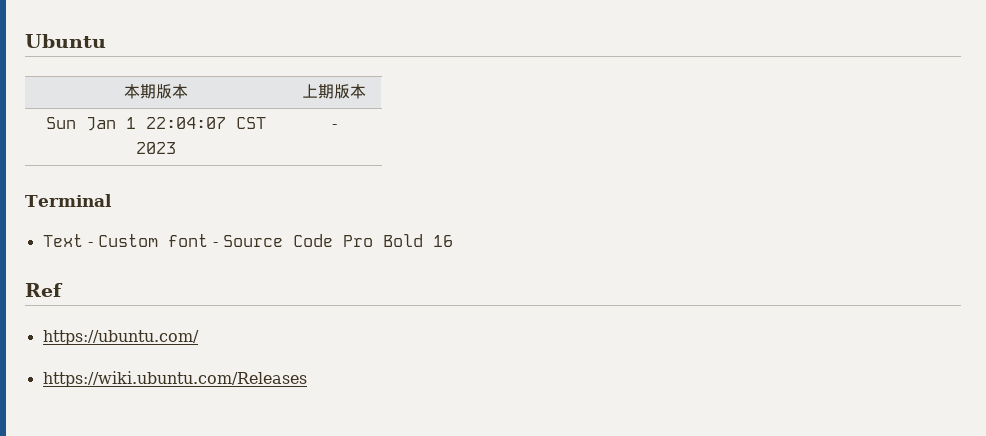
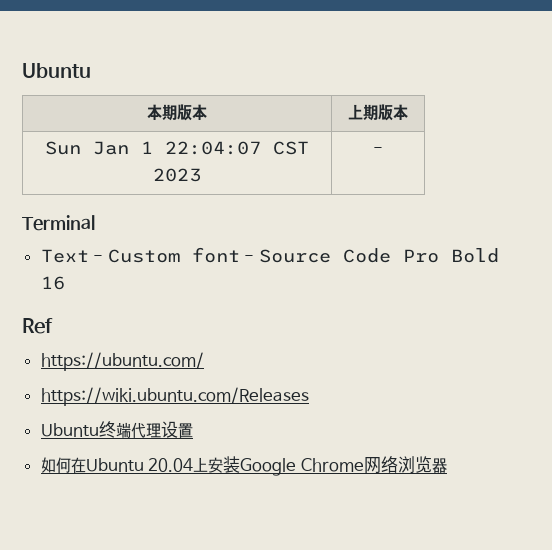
+ Ubuntu终端代理设置
+ 如何在Ubuntu 20.04上安装Google Chrome网络浏览器

